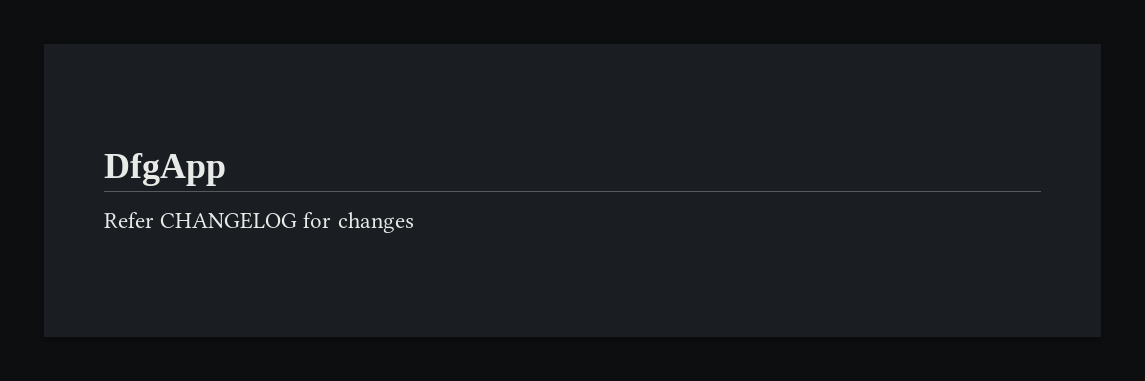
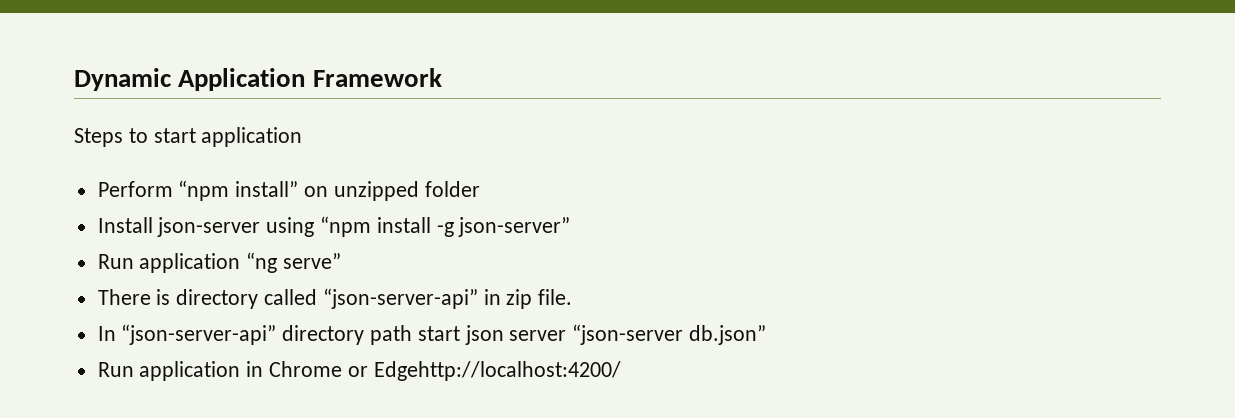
- DfgApp
- Refer CHANGELOG for changes
+ Dynamic Application Framework
+ Steps to start application
+ Perform “npm install” on unzipped folder
+ Install json-server using “npm install -g json-server”
+ Run application “ng serve”
+ There is directory called “json-server-api” in zip file.
+ In “json-server-api” directory path start json server “json-server db.json”
+ Run application in Chrome or Edgehttp://localhost:4200/

